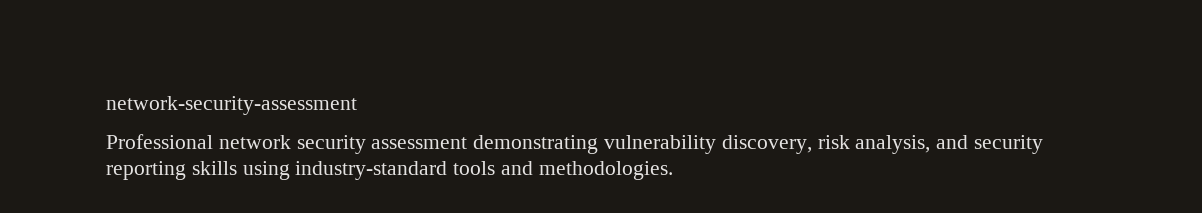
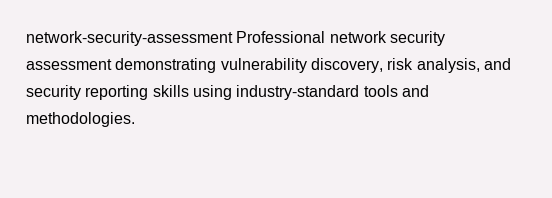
- network-security-assessment
- Professional network security assessment demonstrating vulnerability discovery, risk analysis, and security reporting skills using industry-standard tools and methodologies.
+ network-security-assessment Professional network security assessment demonstrating vulnerability discovery, risk analysis, and security reporting skills using industry-standard tools and methodologies.

